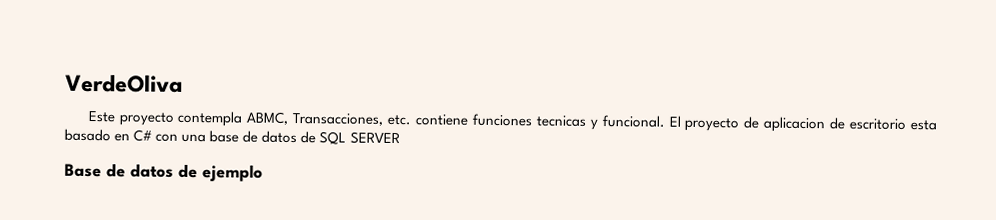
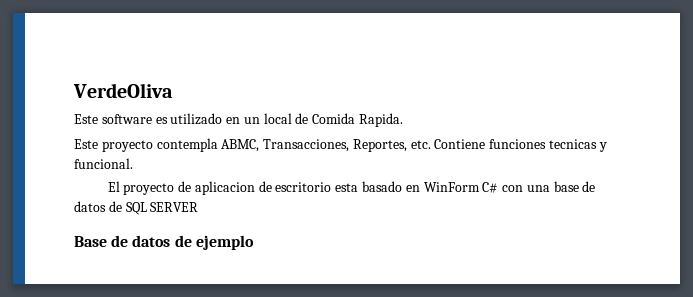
+ Este software es utilizado en un local de Comida Rapida.
- Este proyecto contempla ABMC, Transacciones, etc. contiene funciones tecnicas y funcional. El proyecto de aplicacion de escritorio esta basado en C# con una base de datos de SQL SERVER
+ Este proyecto contempla ABMC, Transacciones, Reportes, etc. Contiene funciones tecnicas y funcional.
+ El proyecto de aplicacion de escritorio esta basado en WinForm C# con una base de datos de SQL SERVER

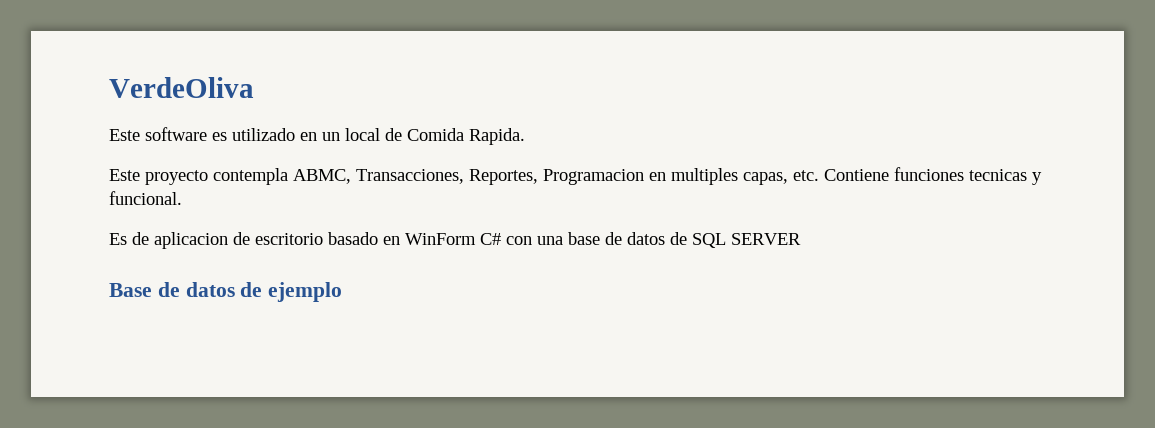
- Este proyecto contempla ABMC, Transacciones, Reportes, etc. Contiene funciones tecnicas y funcional.
+ Este proyecto contempla ABMC, Transacciones, Reportes, Programacion en multiples capas, etc. Contiene funciones tecnicas y funcional.
- El proyecto de aplicacion de escritorio esta basado en WinForm C# con una base de datos de SQL SERVER
+ Es de aplicacion de escritorio basado en WinForm C# con una base de datos de SQL SERVER

